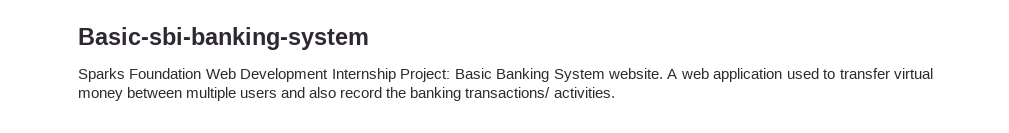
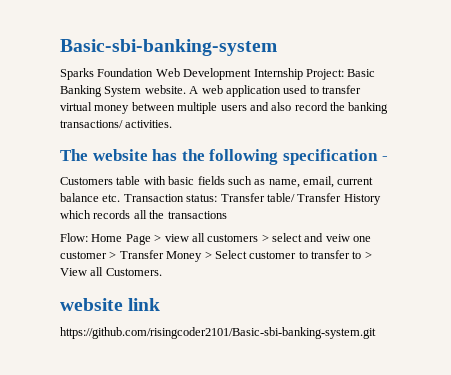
+ The website has the following specification -
+ Customers table with basic fields such as name, email, current balance etc. Transaction status: Transfer table/ Transfer History which records all the transactions
+ Flow: Home Page > view all customers > select and veiw one customer > Transfer Money > Select customer to transfer to > View all Customers.
+ website link
+ https://github.com/risingcoder2101/Basic-sbi-banking-system.git

